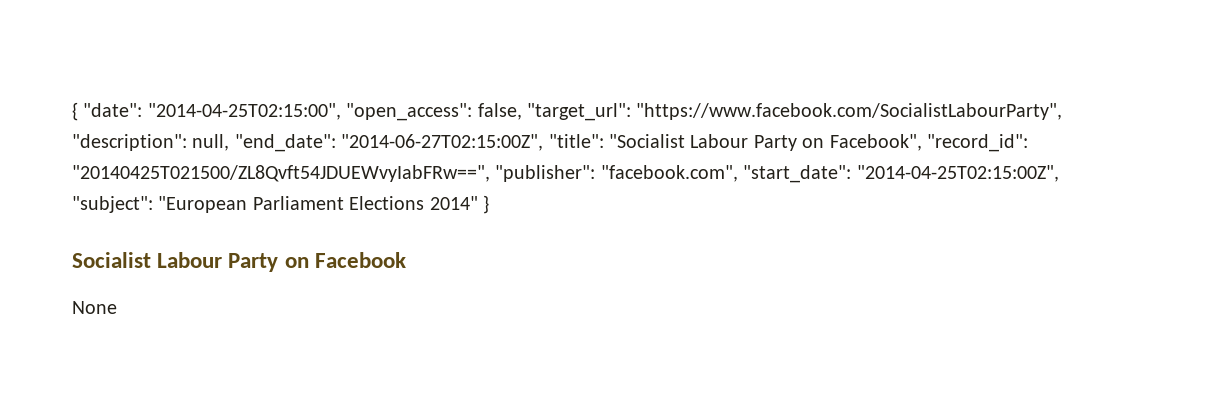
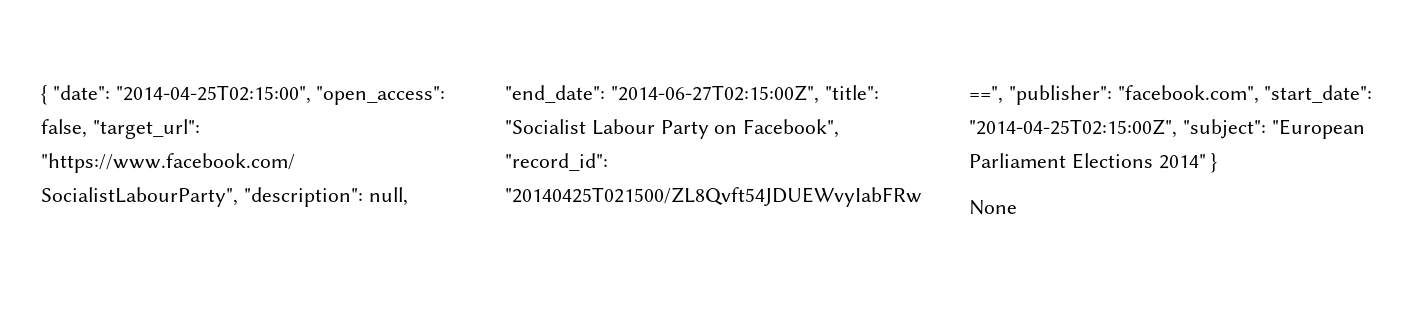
- Socialist Labour Party on Facebook

